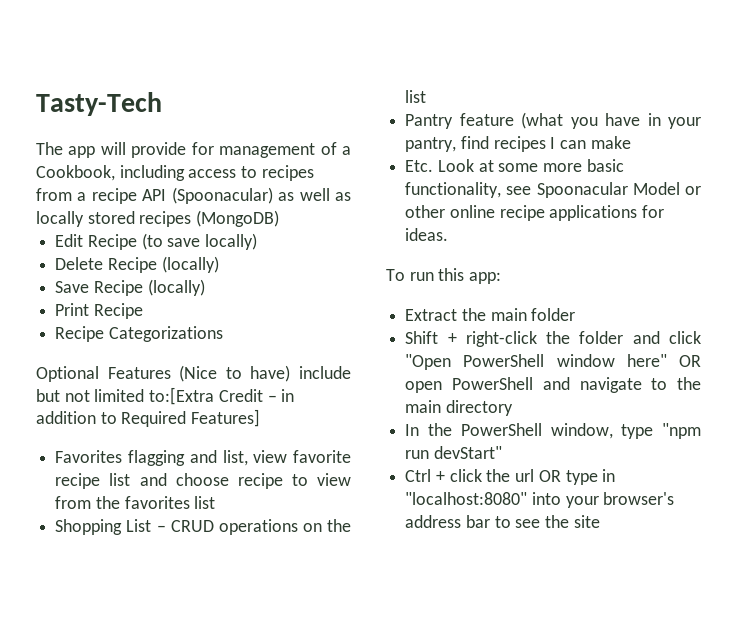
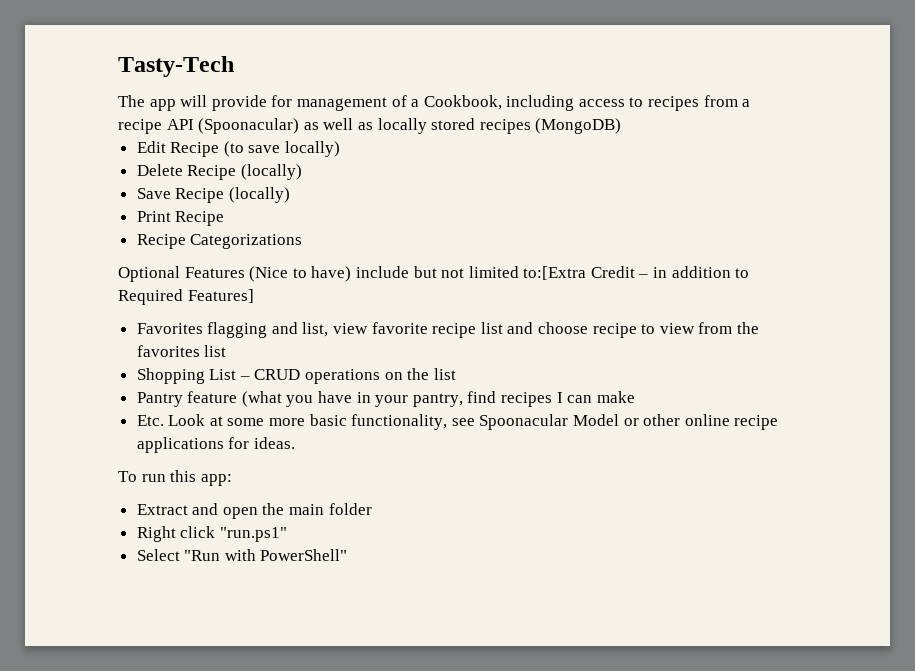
- Extract the main folder
+ Extract and open the main folder
- Shift + right-click the folder and click "Open PowerShell window here" OR open PowerShell and navigate to the main directory
- In the PowerShell window, type "npm run devStart"
- Ctrl + click the url OR type in "localhost:8080" into your browser's address bar to see the site
+ Right click "run.ps1"
+ Select "Run with PowerShell"

